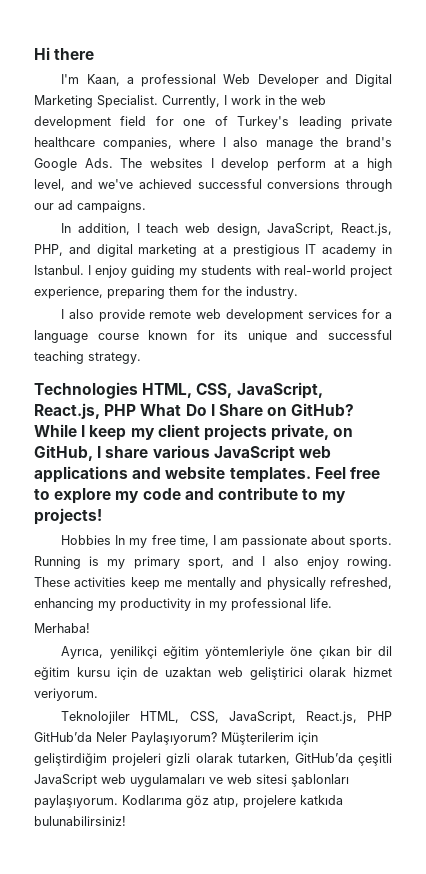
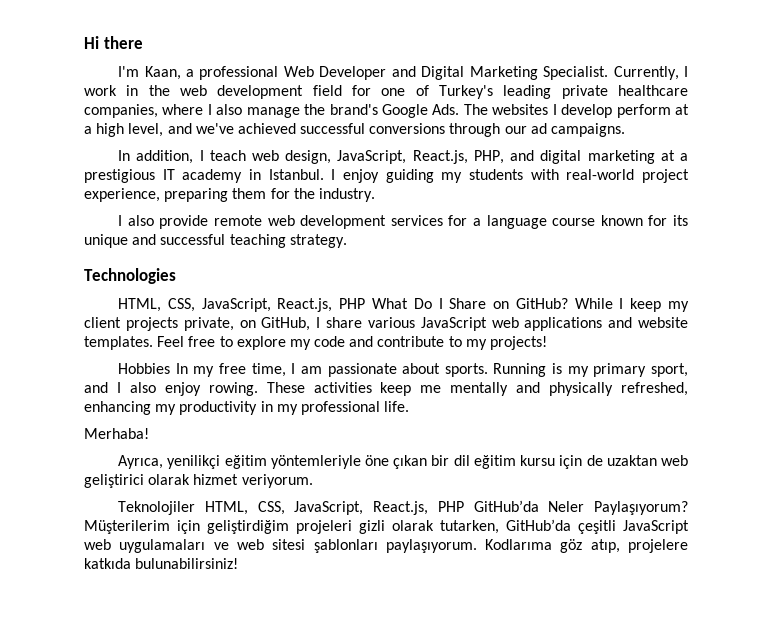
- Technologies HTML, CSS, JavaScript, React.js, PHP What Do I Share on GitHub?
+ Technologies
+ HTML, CSS, JavaScript, React.js, PHP What Do I Share on GitHub?

